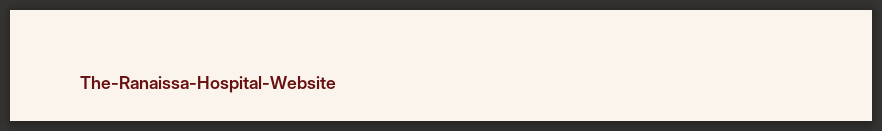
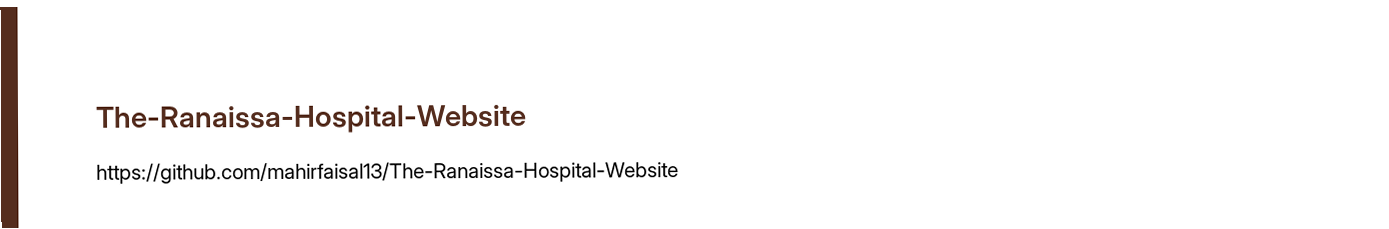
+ https://github.com/mahirfaisal13/The-Ranaissa-Hospital-Website

